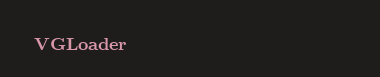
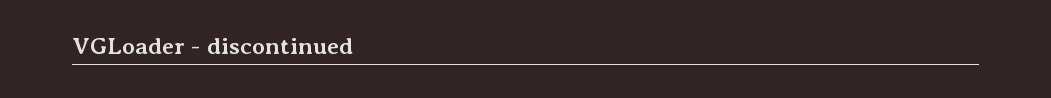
- VGLoader
+ VGLoader - discontinued

